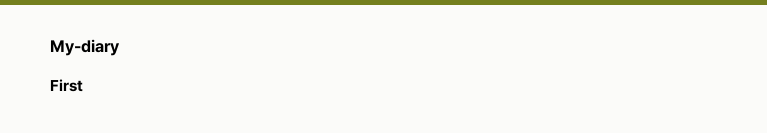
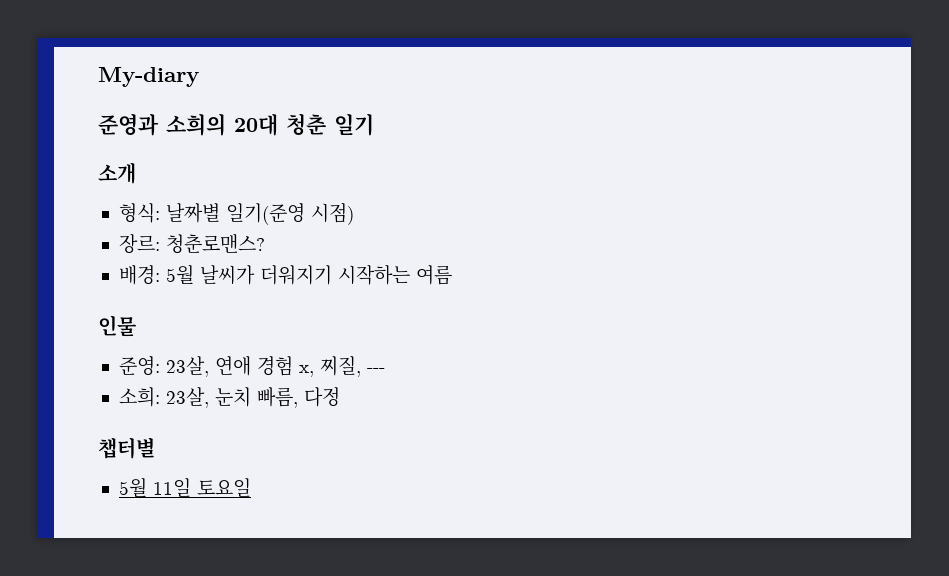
- First
+ 준영과 소희의 20대 청춘 일기
+ 소개
+ 형식: 날짜별 일기(준영 시점)
+ 장르: 청춘로맨스?
+ 배경: 5월 날씨가 더워지기 시작하는 여름
+ 인물
+ 준영: 23살, 연애 경험 x, 찌질, ---
+ 소희: 23살, 눈치 빠름, 다정
+ 챕터별
+ 5월 11일 토요일

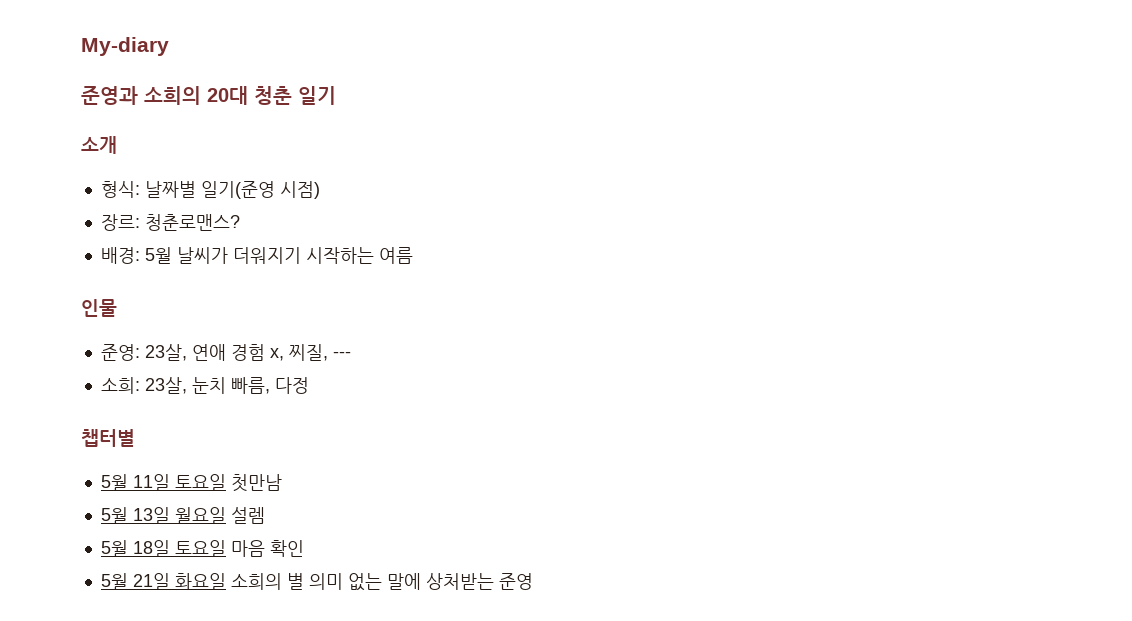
- 5월 11일 토요일
+ 5월 11일 토요일 첫만남
+ 5월 13일 월요일 설렘
+ 5월 18일 토요일 마음 확인
+ 5월 21일 화요일 소희의 별 의미 없는 말에 상처받는 준영

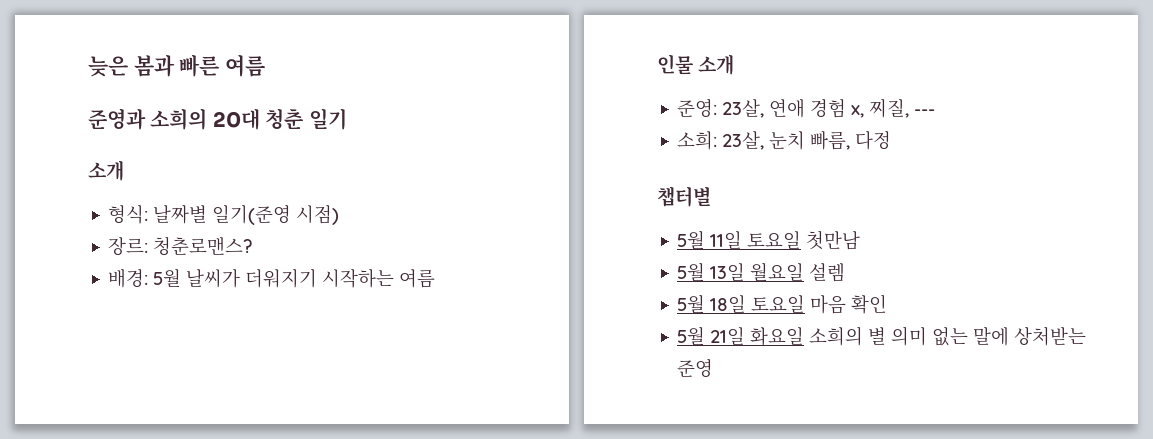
- My-diary
+ 늦은 봄과 빠른 여름
- 인물
+ 인물 소개

